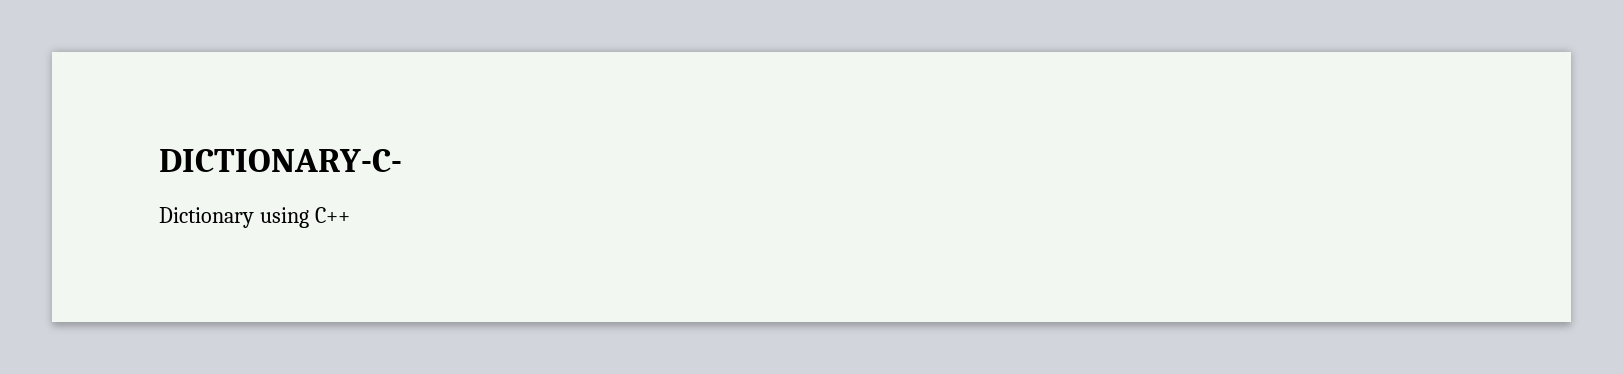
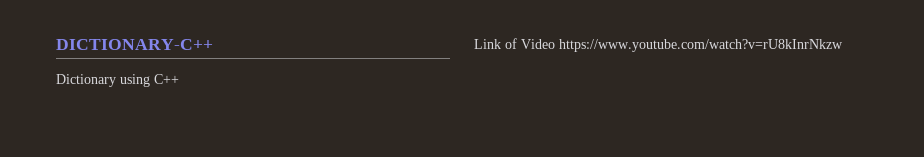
- DICTIONARY-C-
+ DICTIONARY-C++
+ Link of Video https://www.youtube.com/watch?v=rU8kInrNkzw

